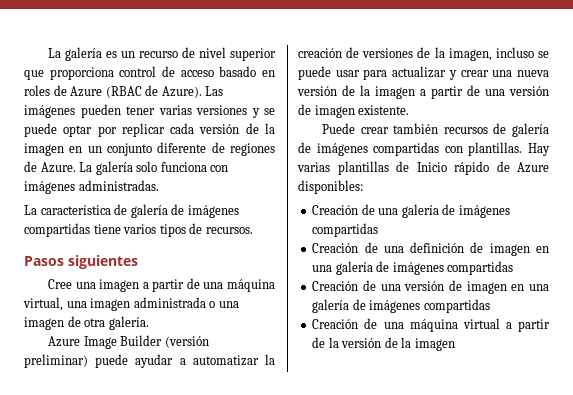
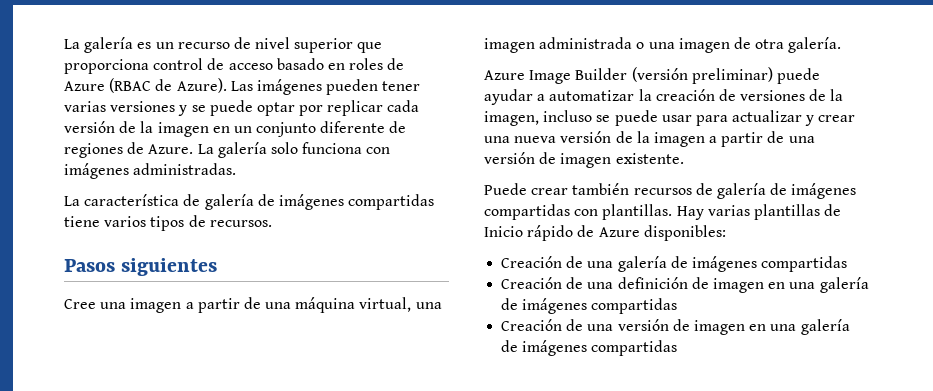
- Creación de una máquina virtual a partir de la versión de la imagen

